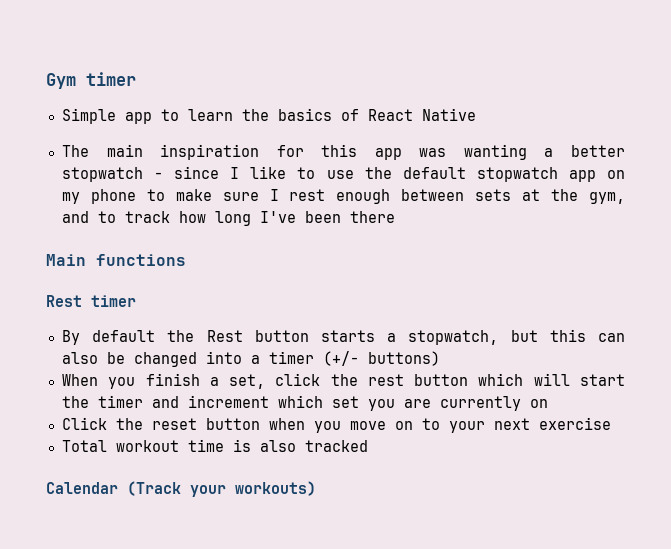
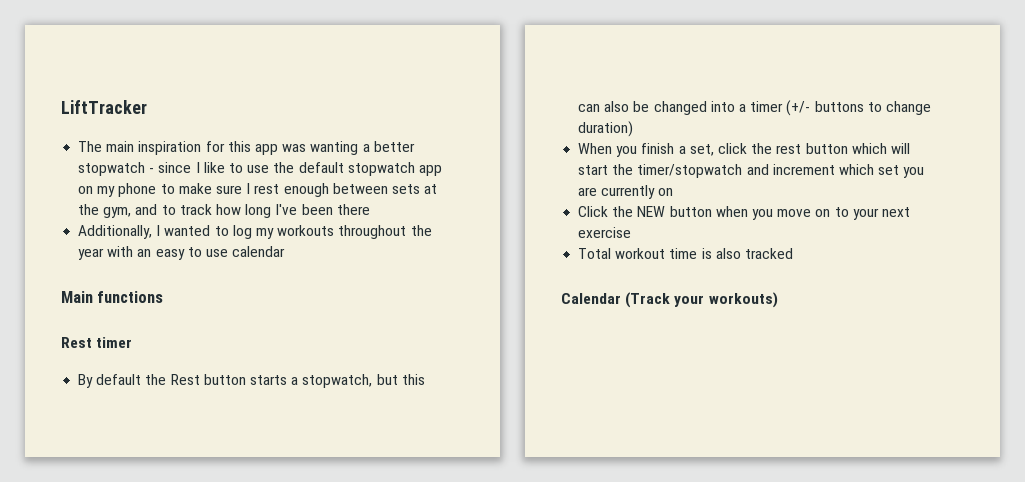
- Gym timer
- Simple app to learn the basics of React Native
+ LiftTracker
+ Additionally, I wanted to log my workouts throughout the year with an easy to use calendar
- By default the Rest button starts a stopwatch, but this can also be changed into a timer (+/- buttons)
+ By default the Rest button starts a stopwatch, but this can also be changed into a timer (+/- buttons to change duration)
- When you finish a set, click the rest button which will start the timer and increment which set you are currently on
+ When you finish a set, click the rest button which will start the timer/stopwatch and increment which set you are currently on
- Click the reset button when you move on to your next exercise
+ Click the NEW button when you move on to your next exercise

